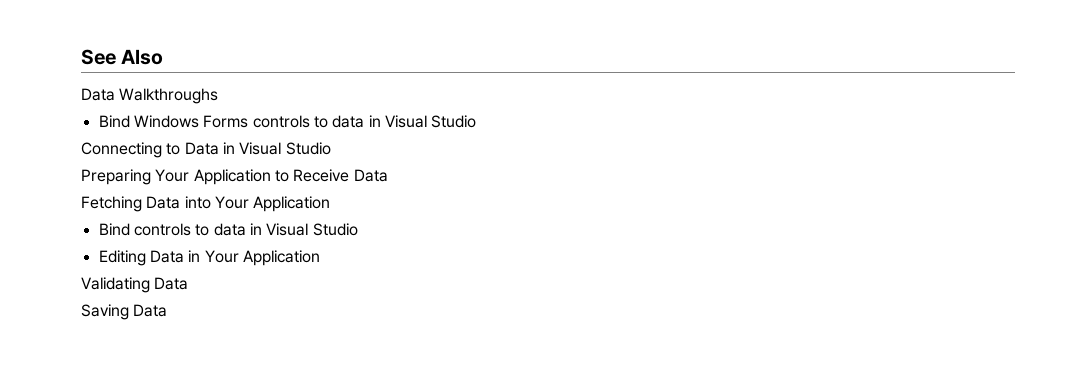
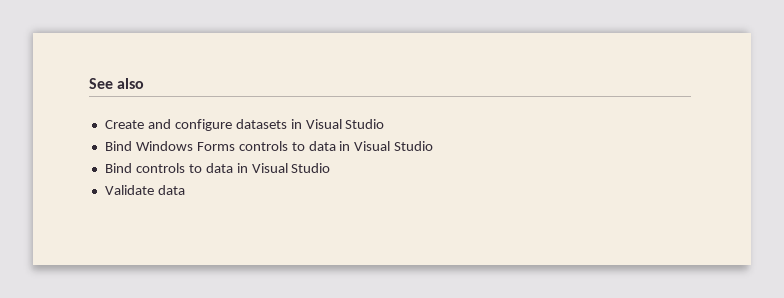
- See Also
- Data Walkthroughs
+ See also
+ Create and configure datasets in Visual Studio
- Connecting to Data in Visual Studio
- Preparing Your Application to Receive Data
- Fetching Data into Your Application
- Editing Data in Your Application
- Validating Data
- Saving Data
+ Validate data

